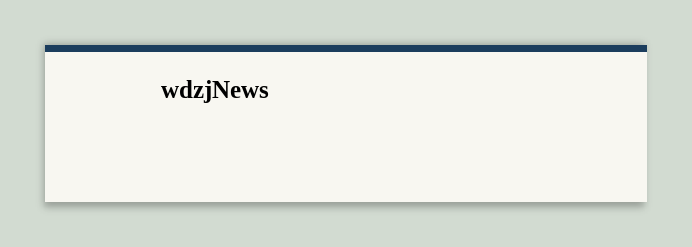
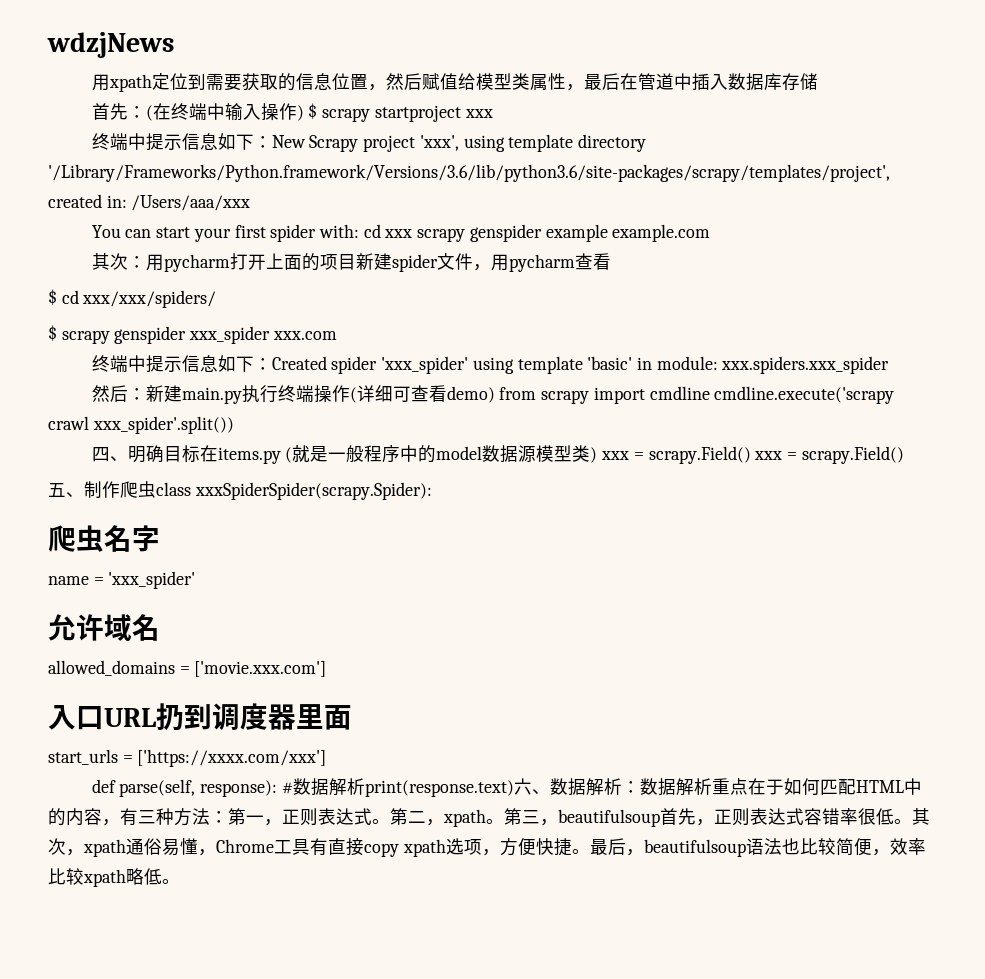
+ 用xpath定位到需要获取的信息位置，然后赋值给模型类属性，最后在管道中插入数据库存储
+ 首先：(在终端中输入操作) $ scrapy startproject xxx
+ 终端中提示信息如下：New Scrapy project 'xxx', using template directory '/Library/Frameworks/Python.framework/Versions/3.6/lib/python3.6/site-packages/scrapy/templates/project', created in: /Users/aaa/xxx
+ You can start your first spider with: cd xxx scrapy genspider example example.com
+ 其次：用pycharm打开上面的项目新建spider文件，用pycharm查看
+ $ cd xxx/xxx/spiders/
+ $ scrapy genspider xxx_spider xxx.com
+ 终端中提示信息如下：Created spider 'xxx_spider' using template 'basic' in module: xxx.spiders.xxx_spider
+ 然后：新建main.py执行终端操作(详细可查看demo) from scrapy import cmdline cmdline.execute('scrapy crawl xxx_spider'.split())
+ 四、明确目标在items.py (就是一般程序中的model数据源模型类) xxx = scrapy.Field() xxx = scrapy.Field()
+ 五、制作爬虫class xxxSpiderSpider(scrapy.Spider):
+ 爬虫名字
+ name = 'xxx_spider'
+ 允许域名
+ allowed_domains = ['movie.xxx.com']
+ 入口URL扔到调度器里面
+ start_urls = ['https://xxxx.com/xxx']
+ def parse(self, response): #数据解析print(response.text)六、数据解析：数据解析重点在于如何匹配HTML中的内容，有三种方法：第一，正则表达式。第二，xpath。第三，beautifulsoup首先，正则表达式容错率很低。其次，xpath通俗易懂，Chrome工具有直接copy xpath选项，方便快捷。最后，beautifulsoup语法也比较简便，效率比较xpath略低。

